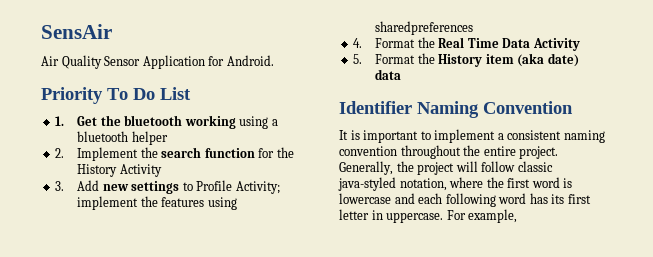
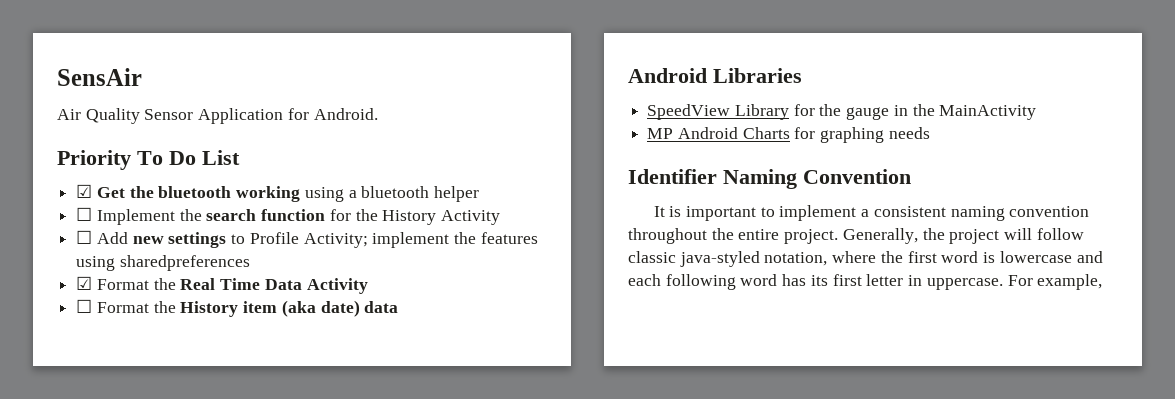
- 1. Get the bluetooth working using a bluetooth helper
+ ☑ Get the bluetooth working using a bluetooth helper
- 2. Implement the search function for the History Activity
+ ☐ Implement the search function for the History Activity
- 3. Add new settings to Profile Activity; implement the features using sharedpreferences
+ ☐ Add new settings to Profile Activity; implement the features using sharedpreferences
- 4. Format the Real Time Data Activity
+ ☑ Format the Real Time Data Activity
- 5. Format the History item (aka date) data
+ ☐ Format the History item (aka date) data
+ Android Libraries
+ SpeedView Library for the gauge in the MainActivity
+ MP Android Charts for graphing needs

